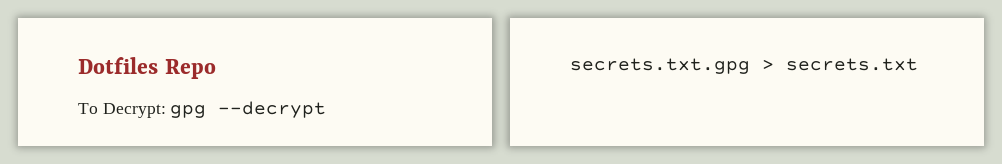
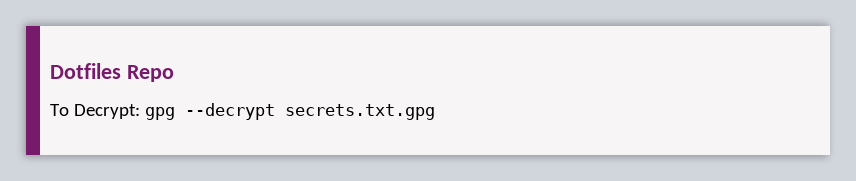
- To Decrypt: gpg --decrypt secrets.txt.gpg > secrets.txt
+ To Decrypt: gpg --decrypt secrets.txt.gpg

